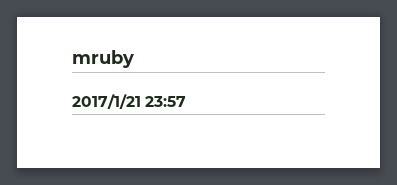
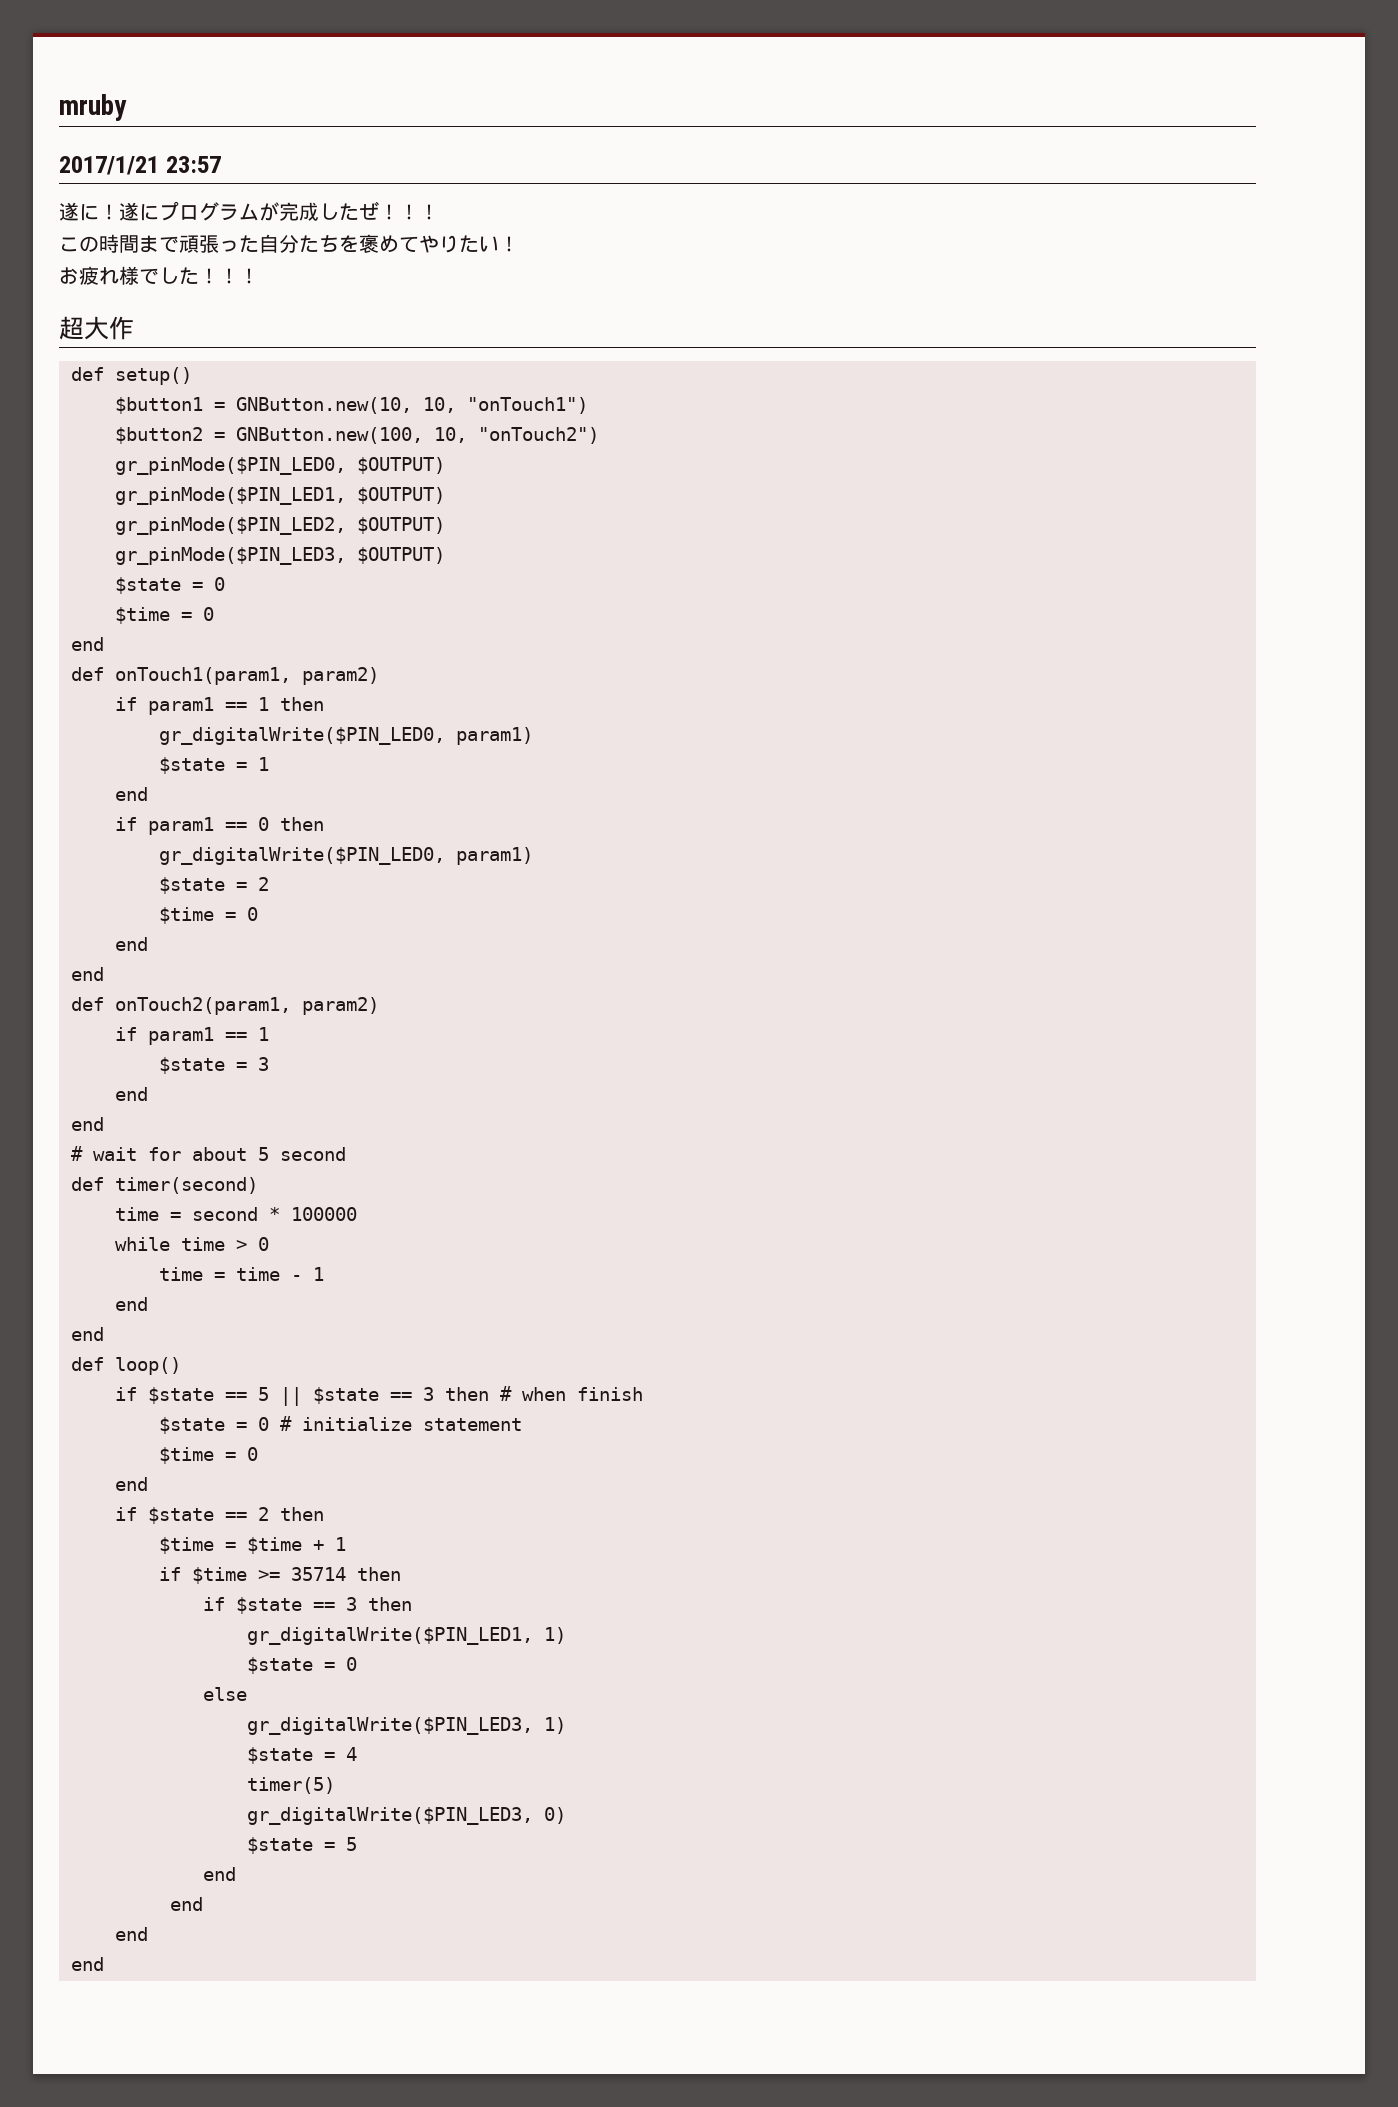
+ 遂に！遂にプログラムが完成したぜ！！！
+ この時間まで頑張った自分たちを褒めてやりたい！
+ お疲れ様でした！！！
+ 超大作
+ def setup()
+ $button1 = GNButton.new(10, 10, "onTouch1")
+ $button2 = GNButton.new(100, 10, "onTouch2")
+ gr_pinMode($PIN_LED0, $OUTPUT)
+ gr_pinMode($PIN_LED1, $OUTPUT)
+ gr_pinMode($PIN_LED2, $OUTPUT)
+ gr_pinMode($PIN_LED3, $OUTPUT)
+ $state = 0
+ $time = 0
+ end
+ def onTouch1(param1, param2)
+ if param1 == 1 then
+ gr_digitalWrite($PIN_LED0, param1)
+ $state = 1
+ end
+ if param1 == 0 then
+ gr_digitalWrite($PIN_LED0, param1)
+ $state = 2
+ $time = 0
+ end
+ end
+ def onTouch2(param1, param2)
+ if param1 == 1
+ $state = 3
+ end
+ end
+ # wait for about 5 second
+ def timer(second)
+ time = second * 100000
+ while time > 0
+ time = time - 1
+ end
+ end
+ def loop()
+ if $state == 5 || $state == 3 then # when finish
+ $state = 0 # initialize statement
+ $time = 0
+ end
+ if $state == 2 then
+ $time = $time + 1
+ if $time >= 35714 then
+ if $state == 3 then
+ gr_digitalWrite($PIN_LED1, 1)
+ $state = 0
+ else
+ gr_digitalWrite($PIN_LED3, 1)
+ $state = 4
+ timer(5)
+ gr_digitalWrite($PIN_LED3, 0)
+ $state = 5
+ end
+ end
+ end
+ end

